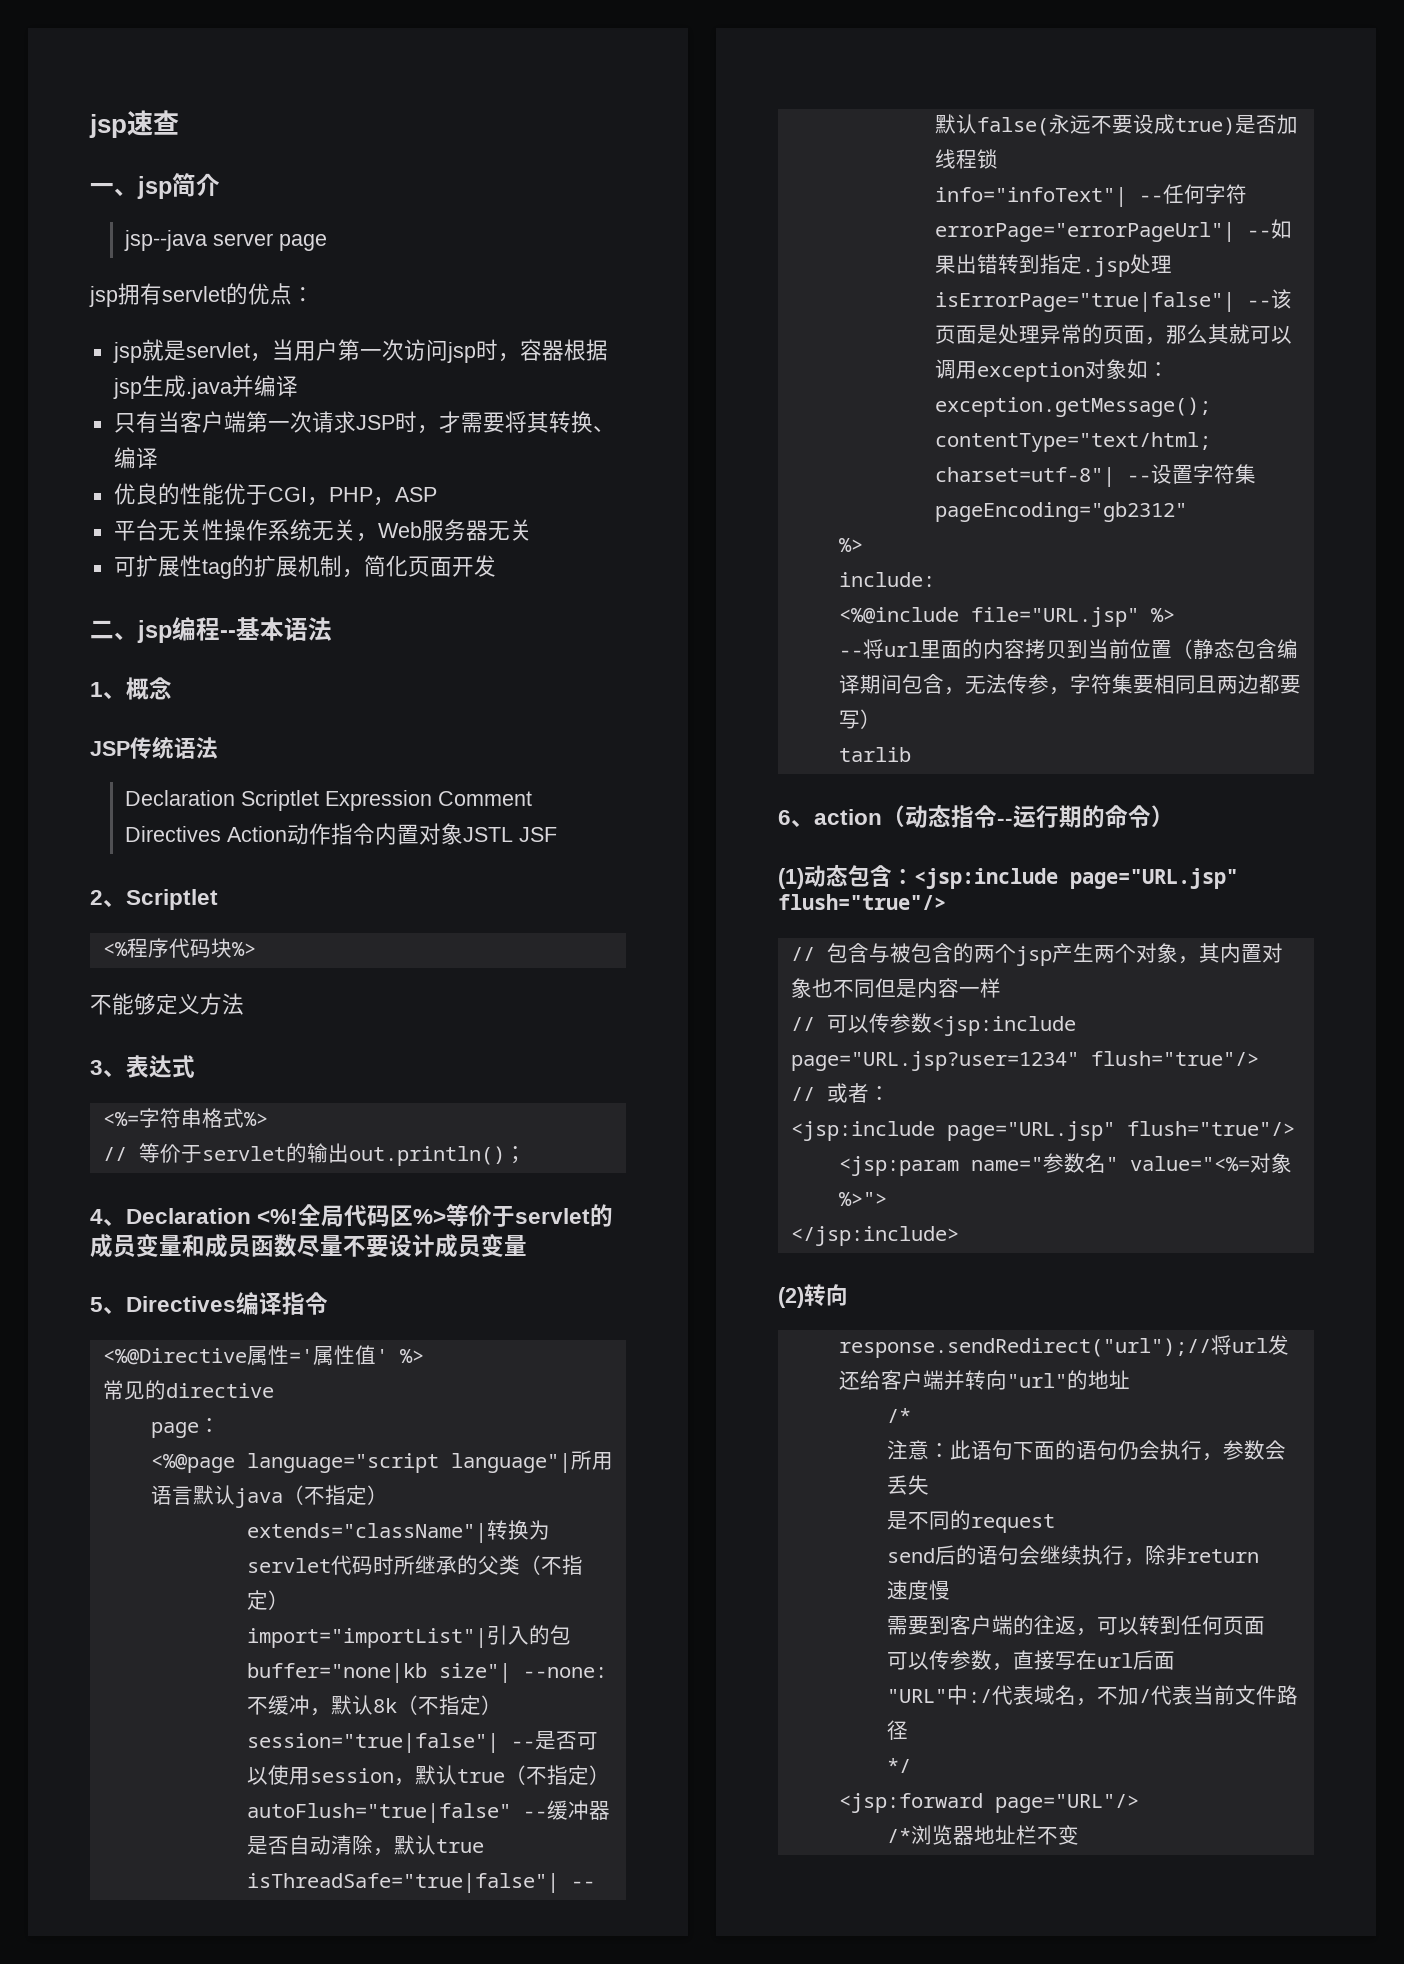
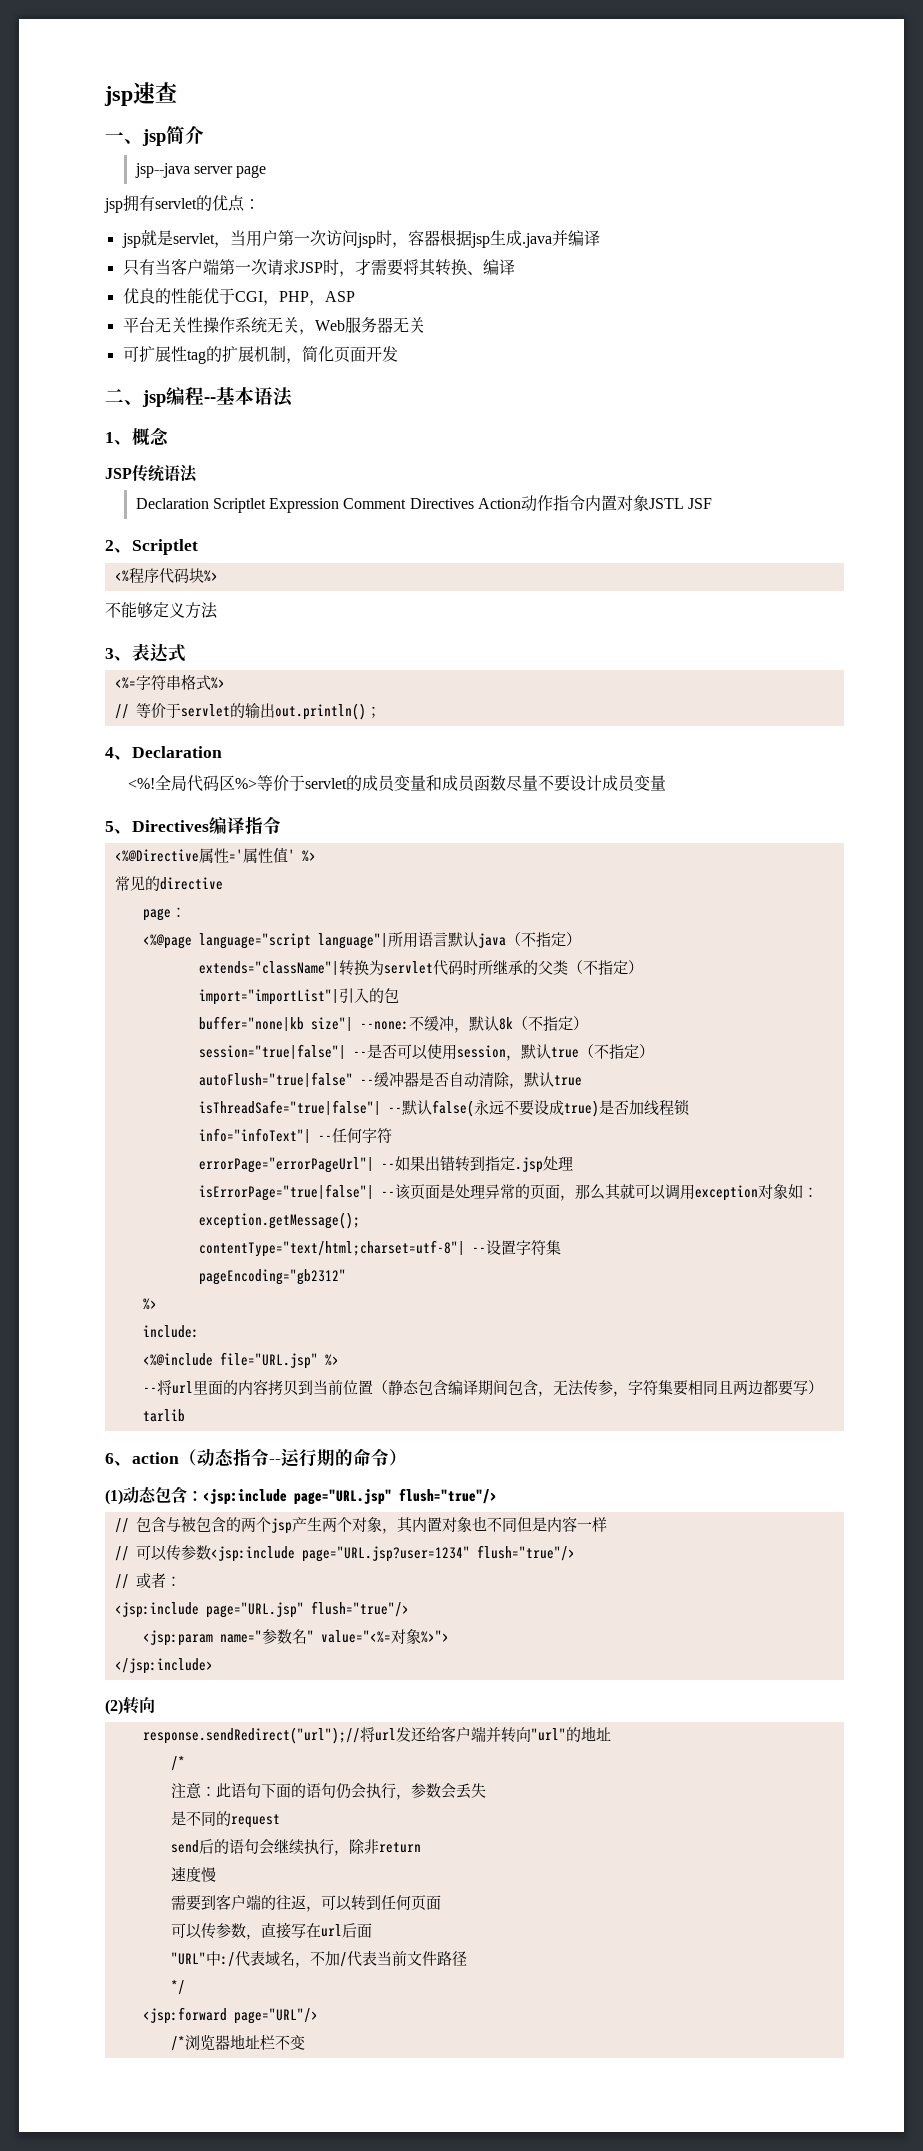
- 4、Declaration <%!
+ 4、Declaration
+ <%!

